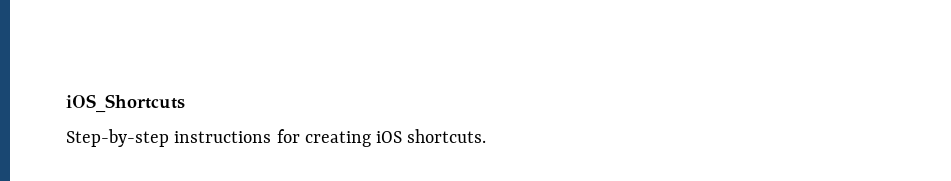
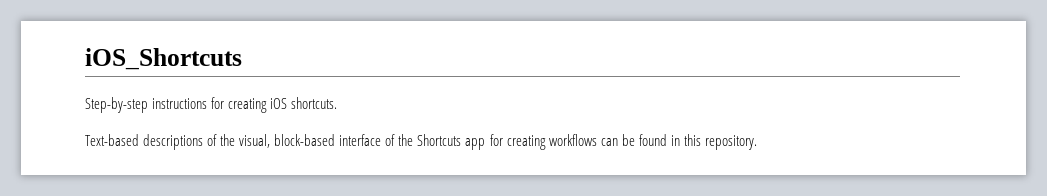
+ Text-based descriptions of the visual, block-based interface of the Shortcuts app for creating workflows can be found in this repository.

